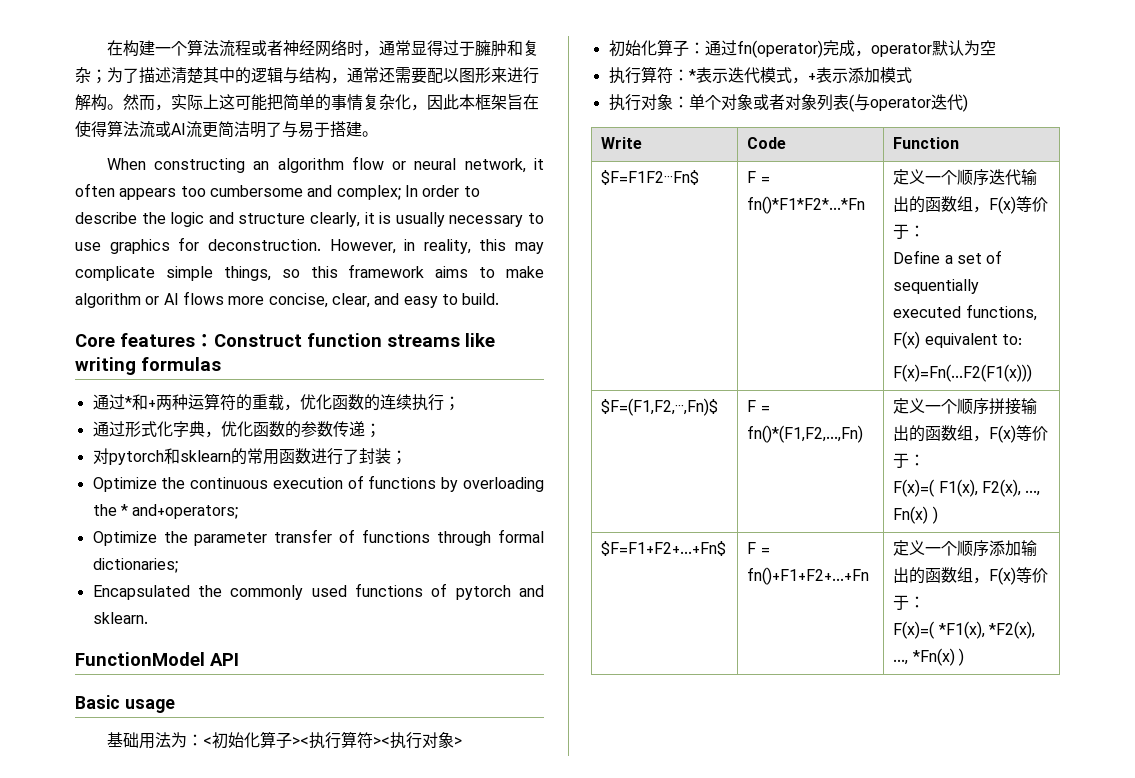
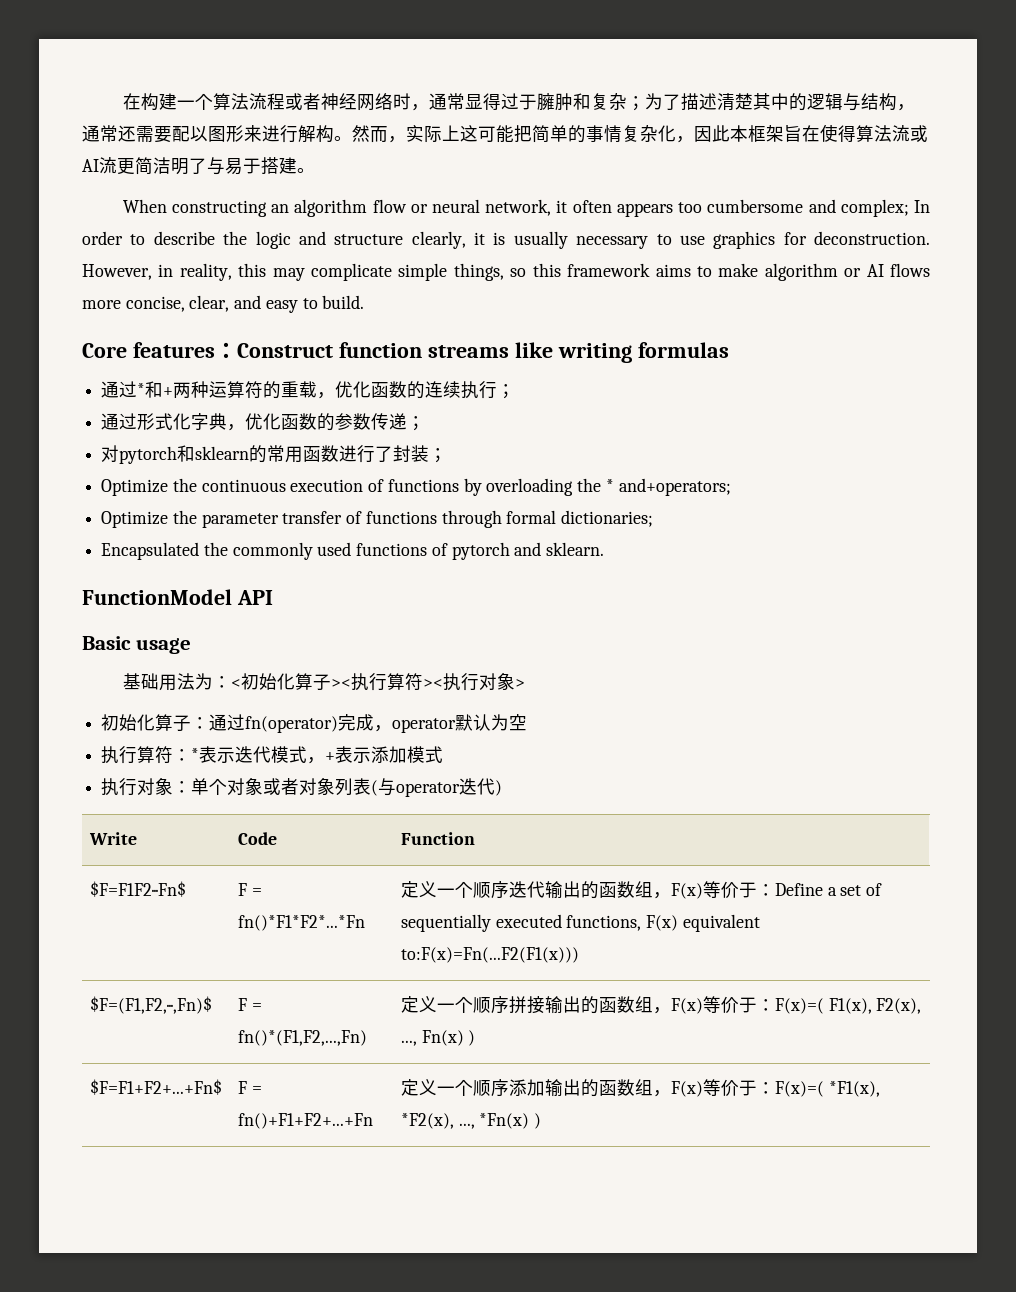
- $F=F1F2···Fn$ | F = fn()*F1*F2*...*Fn | 定义一个顺序迭代输出的函数组，F(x)等价于：
- Define a set of sequentially executed functions, F(x) equivalent to:
- F(x)=Fn(...F2(F1(x)))
+ $F=F1F2···Fn$ | F = fn()*F1*F2*...*Fn | 定义一个顺序迭代输出的函数组，F(x)等价于：Define a set of sequentially executed functions, F(x) equivalent to:F(x)=Fn(...F2(F1(x)))
- $F=(F1,F2,···,Fn)$ | F = fn()*(F1,F2,...,Fn) | 定义一个顺序拼接输出的函数组，F(x)等价于：
- F(x)=( F1(x), F2(x), ..., Fn(x) )
+ $F=(F1,F2,···,Fn)$ | F = fn()*(F1,F2,...,Fn) | 定义一个顺序拼接输出的函数组，F(x)等价于：F(x)=( F1(x), F2(x), ..., Fn(x) )
- $F=F1+F2+...+Fn$ | F = fn()+F1+F2+...+Fn | 定义一个顺序添加输出的函数组，F(x)等价于：
- F(x)=( *F1(x), *F2(x), ..., *Fn(x) )
+ $F=F1+F2+...+Fn$ | F = fn()+F1+F2+...+Fn | 定义一个顺序添加输出的函数组，F(x)等价于：F(x)=( *F1(x), *F2(x), ..., *Fn(x) )

